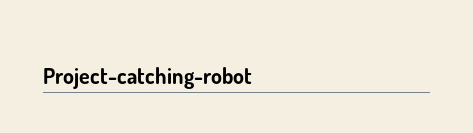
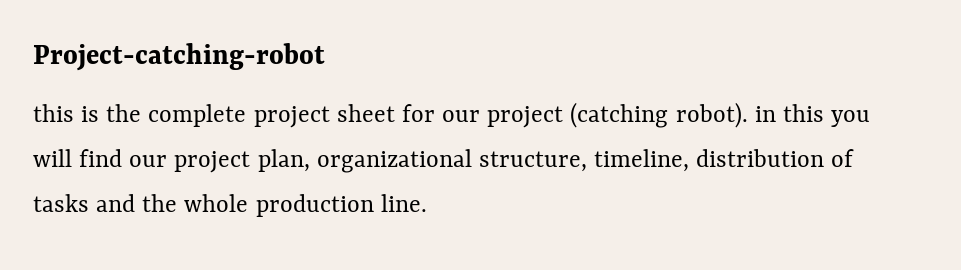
+ this is the complete project sheet for our project (catching robot). in this you will find our project plan, organizational structure, timeline, distribution of tasks and the whole production line.

